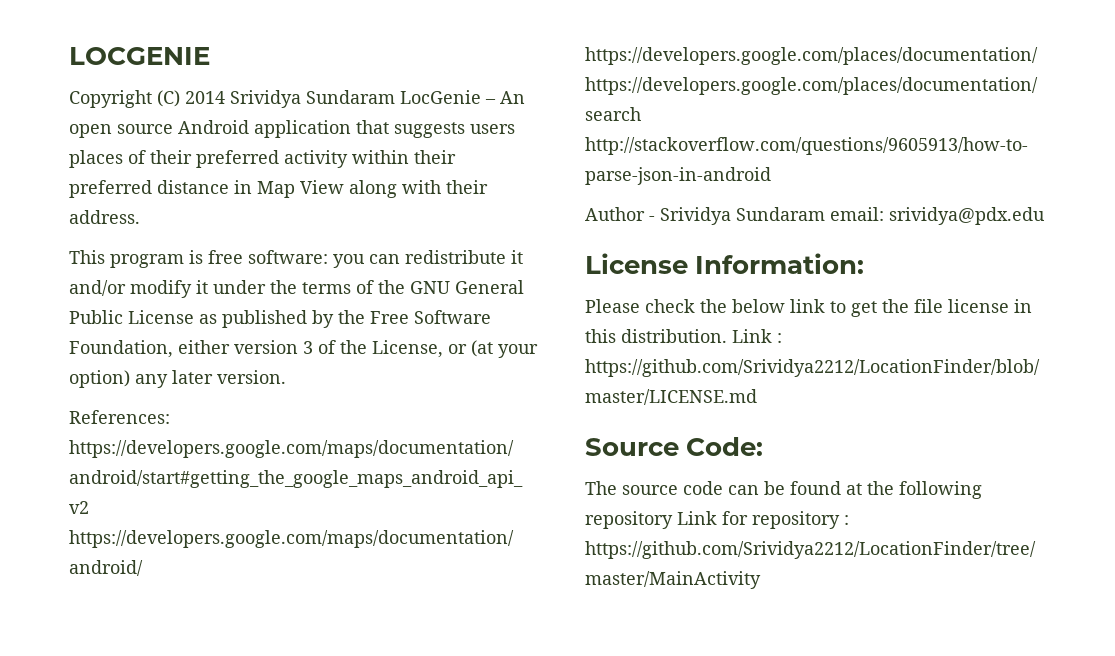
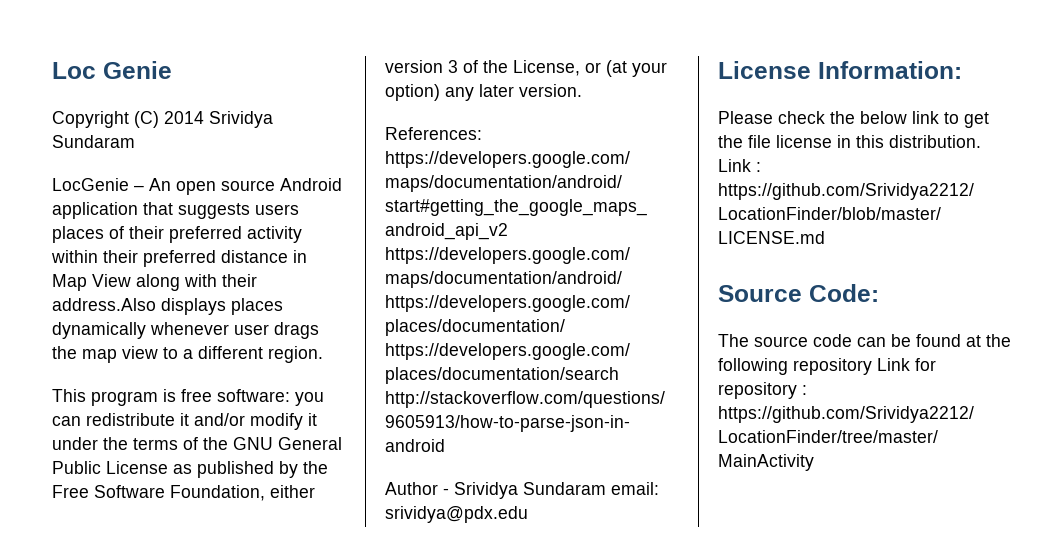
- LOCGENIE
+ Loc Genie
- Copyright (C) 2014 Srividya Sundaram LocGenie – An open source Android application that suggests users places of their preferred activity within their preferred distance in Map View along with their address.
+ Copyright (C) 2014 Srividya Sundaram
+ LocGenie – An open source Android application that suggests users places of their preferred activity within their preferred distance in Map View along with their address.Also displays places dynamically whenever user drags the map view to a different region.

